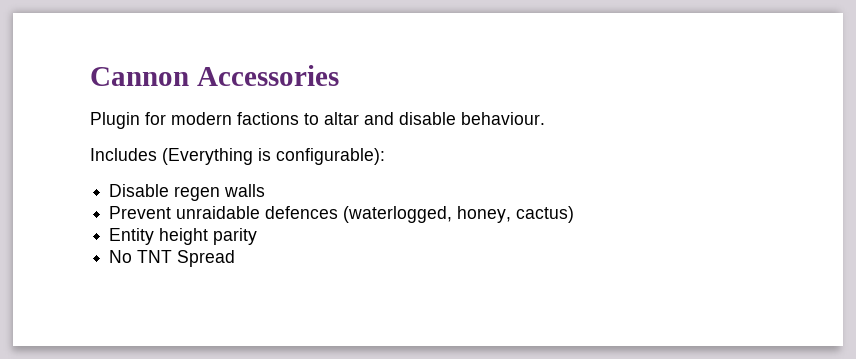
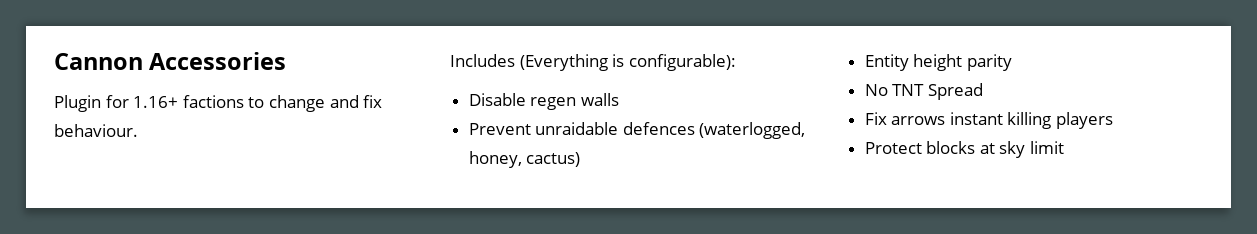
- Plugin for modern factions to altar and disable behaviour.
+ Plugin for 1.16+ factions to change and fix behaviour.
+ Fix arrows instant killing players
+ Protect blocks at sky limit

